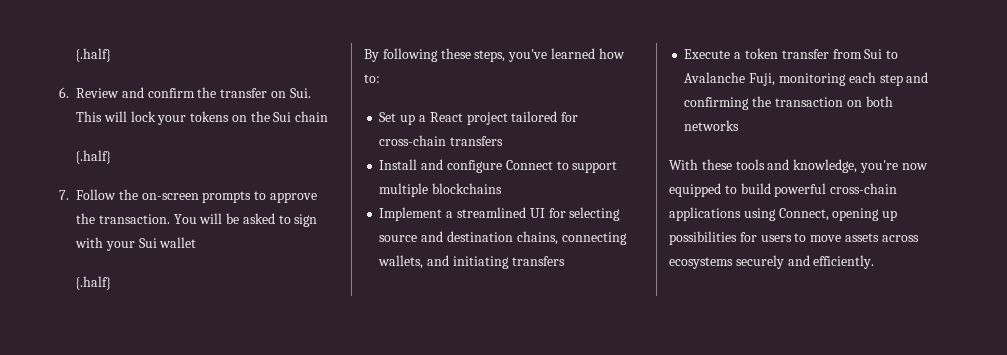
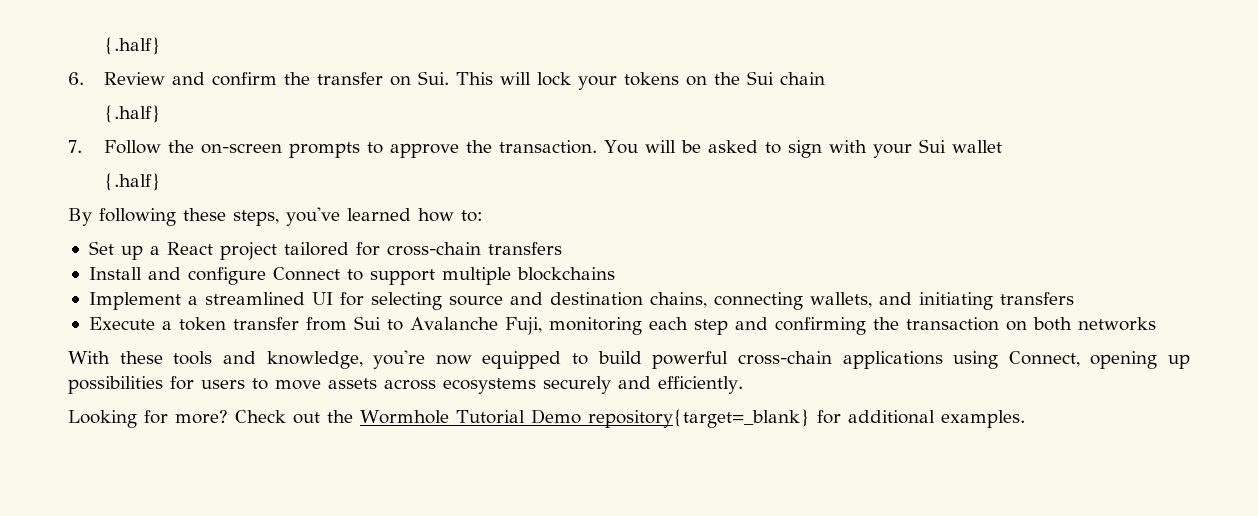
+ Looking for more? Check out the Wormhole Tutorial Demo repository{target=_blank} for additional examples.

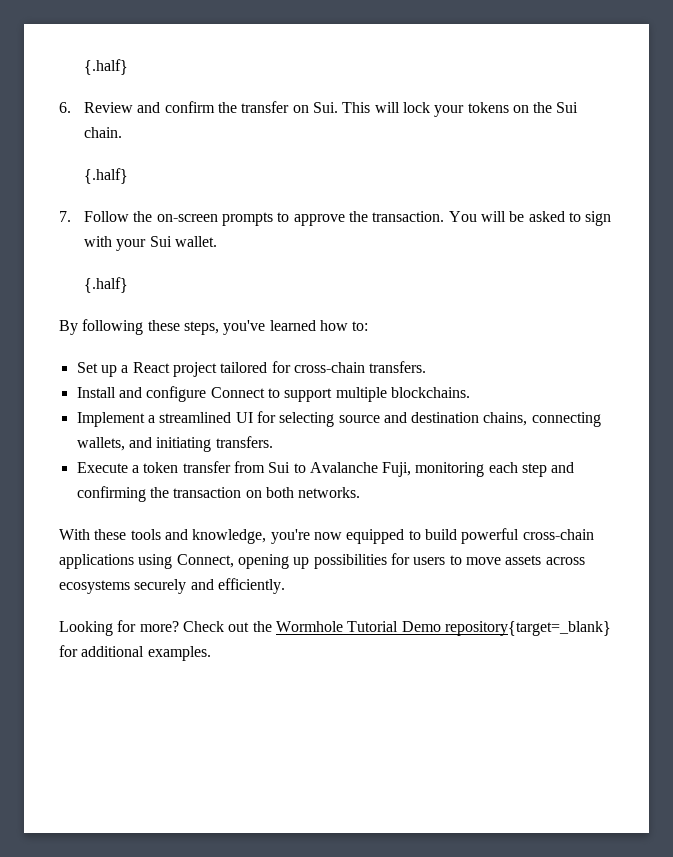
- 6. Review and confirm the transfer on Sui. This will lock your tokens on the Sui chain
+ 6. Review and confirm the transfer on Sui. This will lock your tokens on the Sui chain.
- You will be asked to sign with your Sui wallet
+ You will be asked to sign with your Sui wallet.
- Set up a React project tailored for cross-chain transfers
+ Set up a React project tailored for cross-chain transfers.
- Install and configure Connect to support multiple blockchains
+ Install and configure Connect to support multiple blockchains.
- Implement a streamlined UI for selecting source and destination chains, connecting wallets, and initiating transfers
+ Implement a streamlined UI for selecting source and destination chains, connecting wallets, and initiating transfers.
- Execute a token transfer from Sui to Avalanche Fuji, monitoring each step and confirming the transaction on both networks
+ Execute a token transfer from Sui to Avalanche Fuji, monitoring each step and confirming the transaction on both networks.

